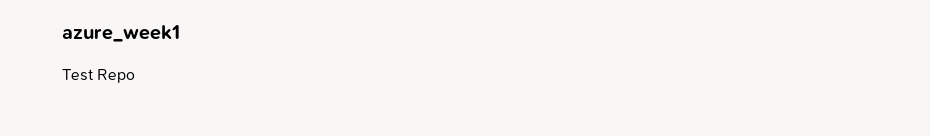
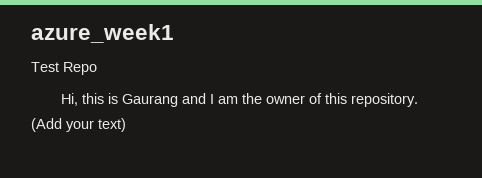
+ Hi, this is Gaurang and I am the owner of this repository. (Add your text)

